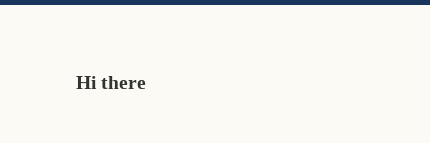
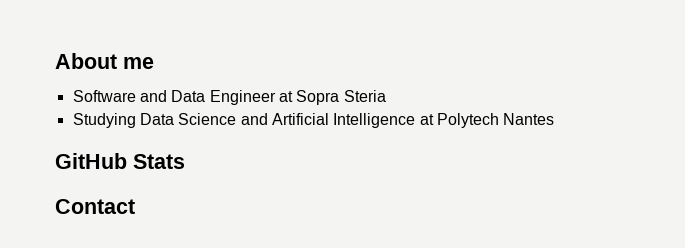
- Hi there
+ About me
+ Software and Data Engineer at Sopra Steria
+ Studying Data Science and Artificial Intelligence at Polytech Nantes
+ GitHub Stats
+ Contact

